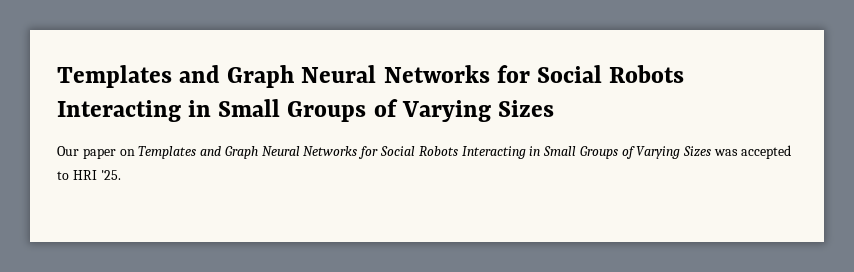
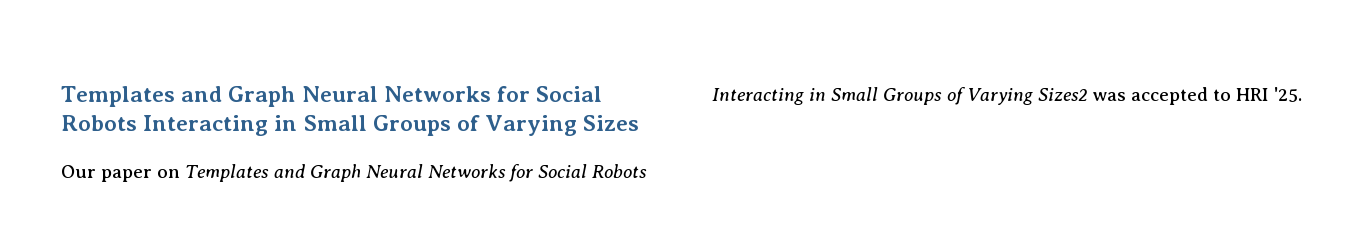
- Our paper on Templates and Graph Neural Networks for Social Robots Interacting in Small Groups of Varying Sizes was accepted to HRI '25.
+ Our paper on Templates and Graph Neural Networks for Social Robots Interacting in Small Groups of Varying Sizes2 was accepted to HRI '25.

